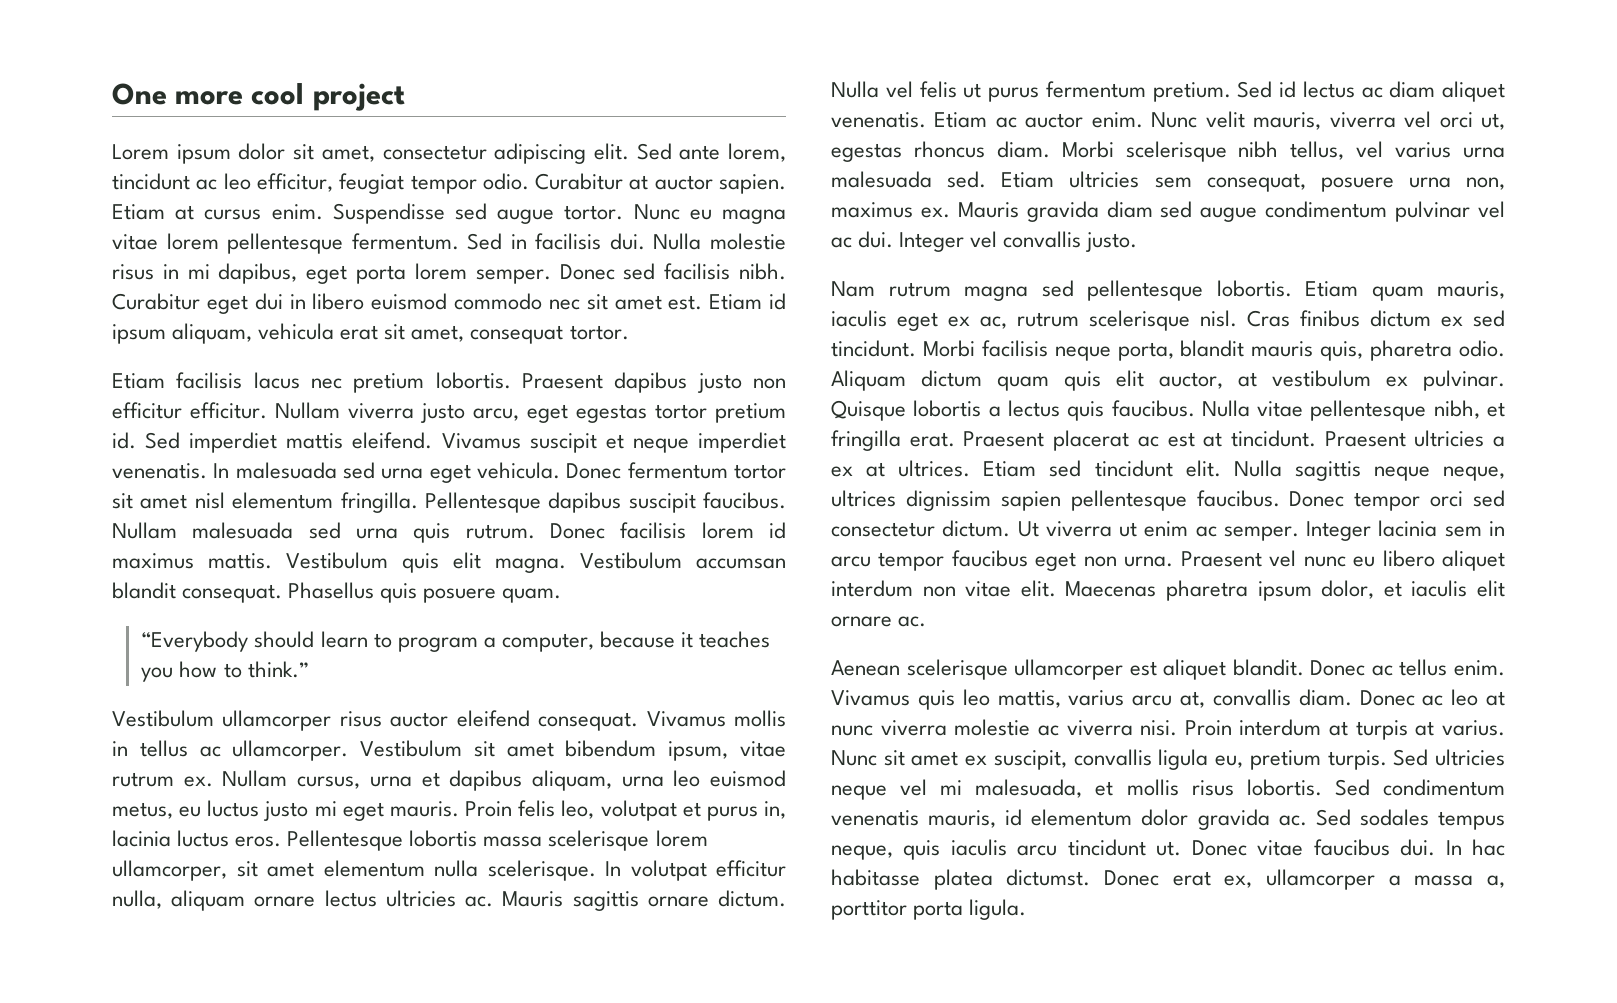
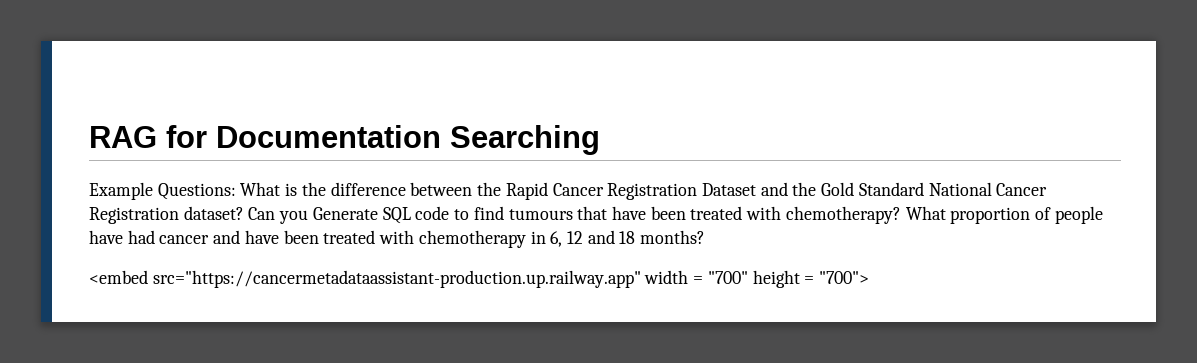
- One more cool project
- Lorem ipsum dolor sit amet, consectetur adipiscing elit. Sed ante lorem, tincidunt ac leo efficitur, feugiat tempor odio. Curabitur at auctor sapien. Etiam at cursus enim. Suspendisse sed augue tortor. Nunc eu magna vitae lorem pellentesque fermentum. Sed in facilisis dui. Nulla molestie risus in mi dapibus, eget porta lorem semper. Donec sed facilisis nibh. Curabitur eget dui in libero euismod commodo nec sit amet est. Etiam id ipsum aliquam, vehicula erat sit amet, consequat tortor.
- Etiam facilisis lacus nec pretium lobortis. Praesent dapibus justo non efficitur efficitur. Nullam viverra justo arcu, eget egestas tortor pretium id. Sed imperdiet mattis eleifend. Vivamus suscipit et neque imperdiet venenatis. In malesuada sed urna eget vehicula. Donec fermentum tortor sit amet nisl elementum fringilla. Pellentesque dapibus suscipit faucibus. Nullam malesuada sed urna quis rutrum. Donec facilisis lorem id maximus mattis. Vestibulum quis elit magna. Vestibulum accumsan blandit consequat. Phasellus quis posuere quam.
- “Everybody should learn to program a computer, because it teaches you how to think.”
- Vestibulum ullamcorper risus auctor eleifend consequat. Vivamus mollis in tellus ac ullamcorper. Vestibulum sit amet bibendum ipsum, vitae rutrum ex. Nullam cursus, urna et dapibus aliquam, urna leo euismod metus, eu luctus justo mi eget mauris. Proin felis leo, volutpat et purus in, lacinia luctus eros. Pellentesque lobortis massa scelerisque lorem ullamcorper, sit amet elementum nulla scelerisque. In volutpat efficitur nulla, aliquam ornare lectus ultricies ac. Mauris sagittis ornare dictum. Nulla vel felis ut purus fermentum pretium. Sed id lectus ac diam aliquet venenatis. Etiam ac auctor enim. Nunc velit mauris, viverra vel orci ut, egestas rhoncus diam. Morbi scelerisque nibh tellus, vel varius urna malesuada sed. Etiam ultricies sem consequat, posuere urna non, maximus ex. Mauris gravida diam sed augue condimentum pulvinar vel ac dui. Integer vel convallis justo.
- Nam rutrum magna sed pellentesque lobortis. Etiam quam mauris, iaculis eget ex ac, rutrum scelerisque nisl. Cras finibus dictum ex sed tincidunt. Morbi facilisis neque porta, blandit mauris quis, pharetra odio. Aliquam dictum quam quis elit auctor, at vestibulum ex pulvinar. Quisque lobortis a lectus quis faucibus. Nulla vitae pellentesque nibh, et fringilla erat. Praesent placerat ac est at tincidunt. Praesent ultricies a ex at ultrices. Etiam sed tincidunt elit. Nulla sagittis neque neque, ultrices dignissim sapien pellentesque faucibus. Donec tempor orci sed consectetur dictum. Ut viverra ut enim ac semper. Integer lacinia sem in arcu tempor faucibus eget non urna. Praesent vel nunc eu libero aliquet interdum non vitae elit. Maecenas pharetra ipsum dolor, et iaculis elit ornare ac.
- Aenean scelerisque ullamcorper est aliquet blandit. Donec ac tellus enim. Vivamus quis leo mattis, varius arcu at, convallis diam. Donec ac leo at nunc viverra molestie ac viverra nisi. Proin interdum at turpis at varius. Nunc sit amet ex suscipit, convallis ligula eu, pretium turpis. Sed ultricies neque vel mi malesuada, et mollis risus lobortis. Sed condimentum venenatis mauris, id elementum dolor gravida ac. Sed sodales tempus neque, quis iaculis arcu tincidunt ut. Donec vitae faucibus dui. In hac habitasse platea dictumst. Donec erat ex, ullamcorper a massa a, porttitor porta ligula.
+ RAG for Documentation Searching
+ Example Questions: What is the difference between the Rapid Cancer Registration Dataset and the Gold Standard National Cancer Registration dataset? Can you Generate SQL code to find tumours that have been treated with chemotherapy? What proportion of people have had cancer and have been treated with chemotherapy in 6, 12 and 18 months?
+ <embed src="https://cancermetadataassistant-production.up.railway.app" width = "700" height = "700">

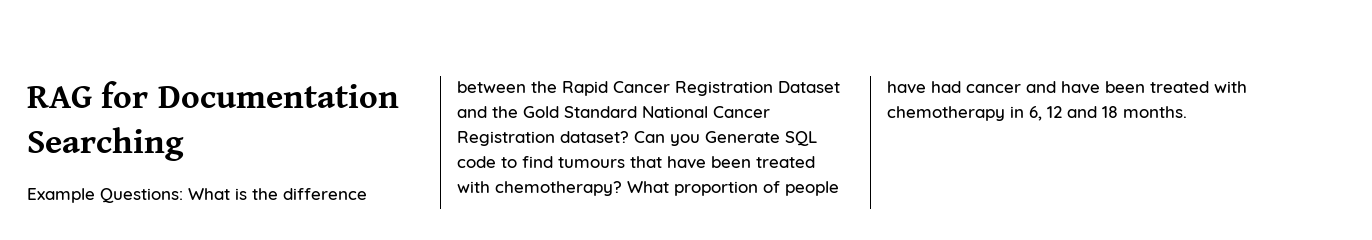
- What proportion of people have had cancer and have been treated with chemotherapy in 6, 12 and 18 months?
- <embed src="https://cancermetadataassistant-production.up.railway.app" width = "700" height = "700">
+ What proportion of people have had cancer and have been treated with chemotherapy in 6, 12 and 18 months.

